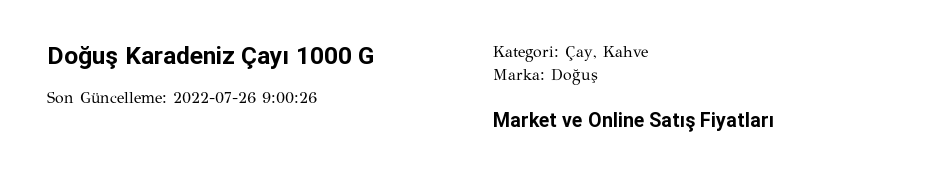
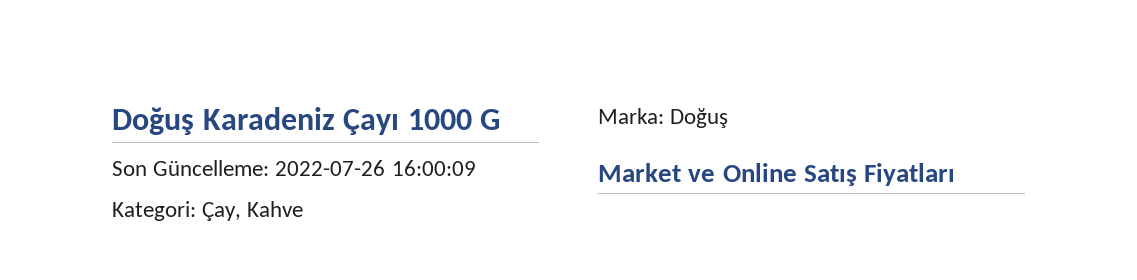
- Son Güncelleme: 2022-07-26 9:00:26
+ Son Güncelleme: 2022-07-26 16:00:09

